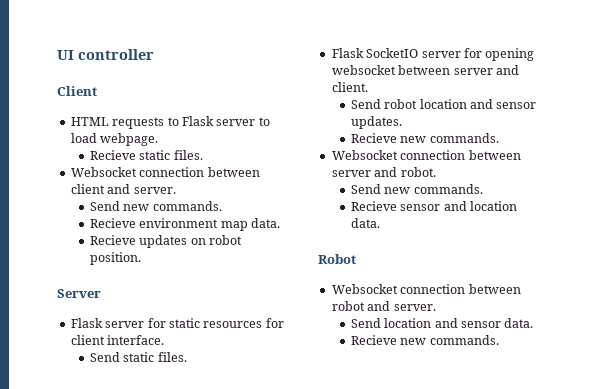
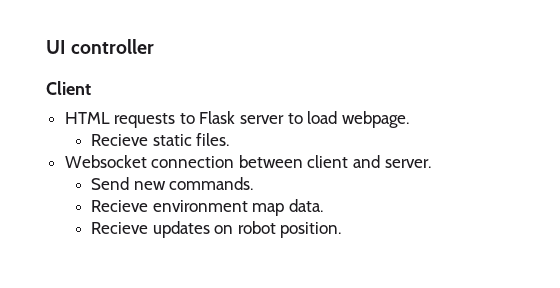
- Server
- Flask server for static resources for client interface.
- Send static files.
- Flask SocketIO server for opening websocket between server and client.
- Send robot location and sensor updates.
- Recieve new commands.
- Websocket connection between server and robot.
- Send new commands.
- Recieve sensor and location data.
- Robot
- Websocket connection between robot and server.
- Send location and sensor data.
- Recieve new commands.

